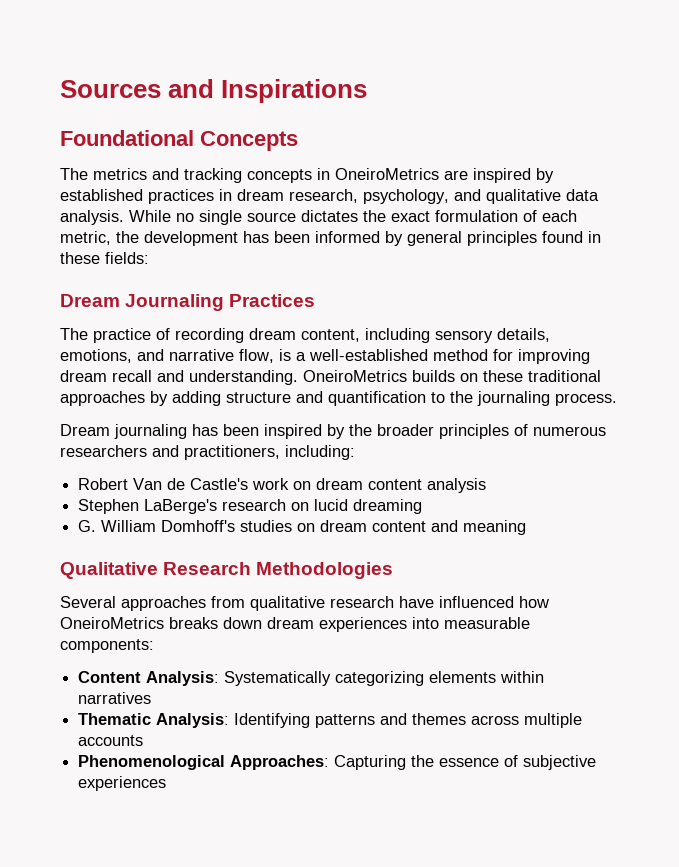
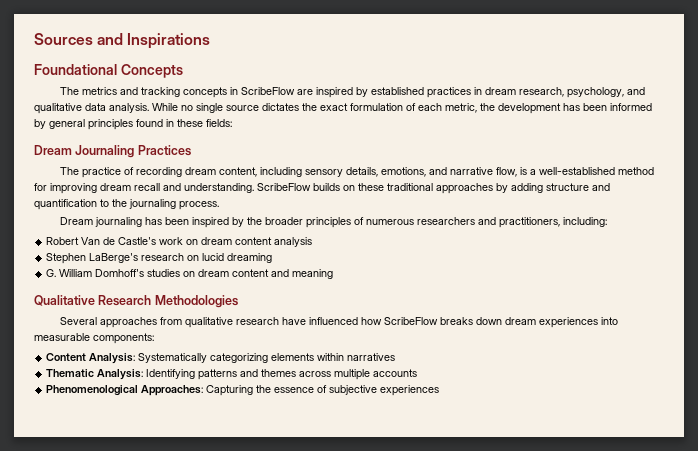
- The metrics and tracking concepts in OneiroMetrics are inspired by established practices in dream research, psychology, and qualitative data analysis.
+ The metrics and tracking concepts in ScribeFlow are inspired by established practices in dream research, psychology, and qualitative data analysis.
- OneiroMetrics builds on these traditional approaches by adding structure and quantification to the journaling process.
+ ScribeFlow builds on these traditional approaches by adding structure and quantification to the journaling process.
- Several approaches from qualitative research have influenced how OneiroMetrics breaks down dream experiences into measurable components:
+ Several approaches from qualitative research have influenced how ScribeFlow breaks down dream experiences into measurable components:

